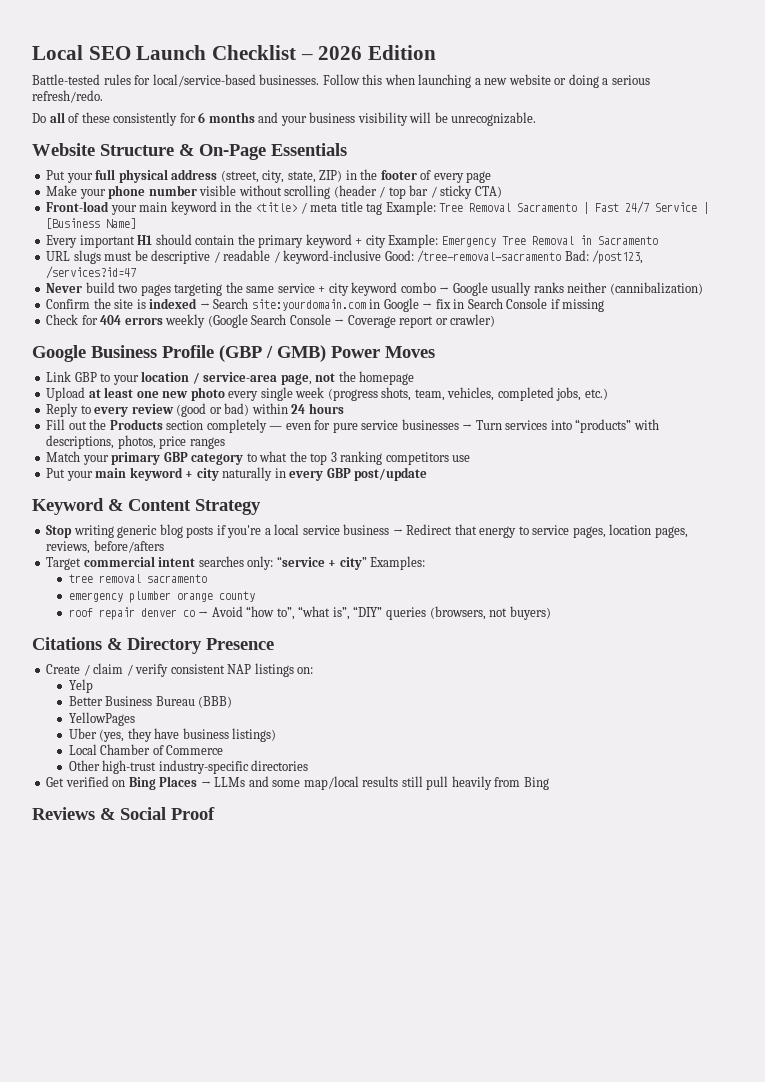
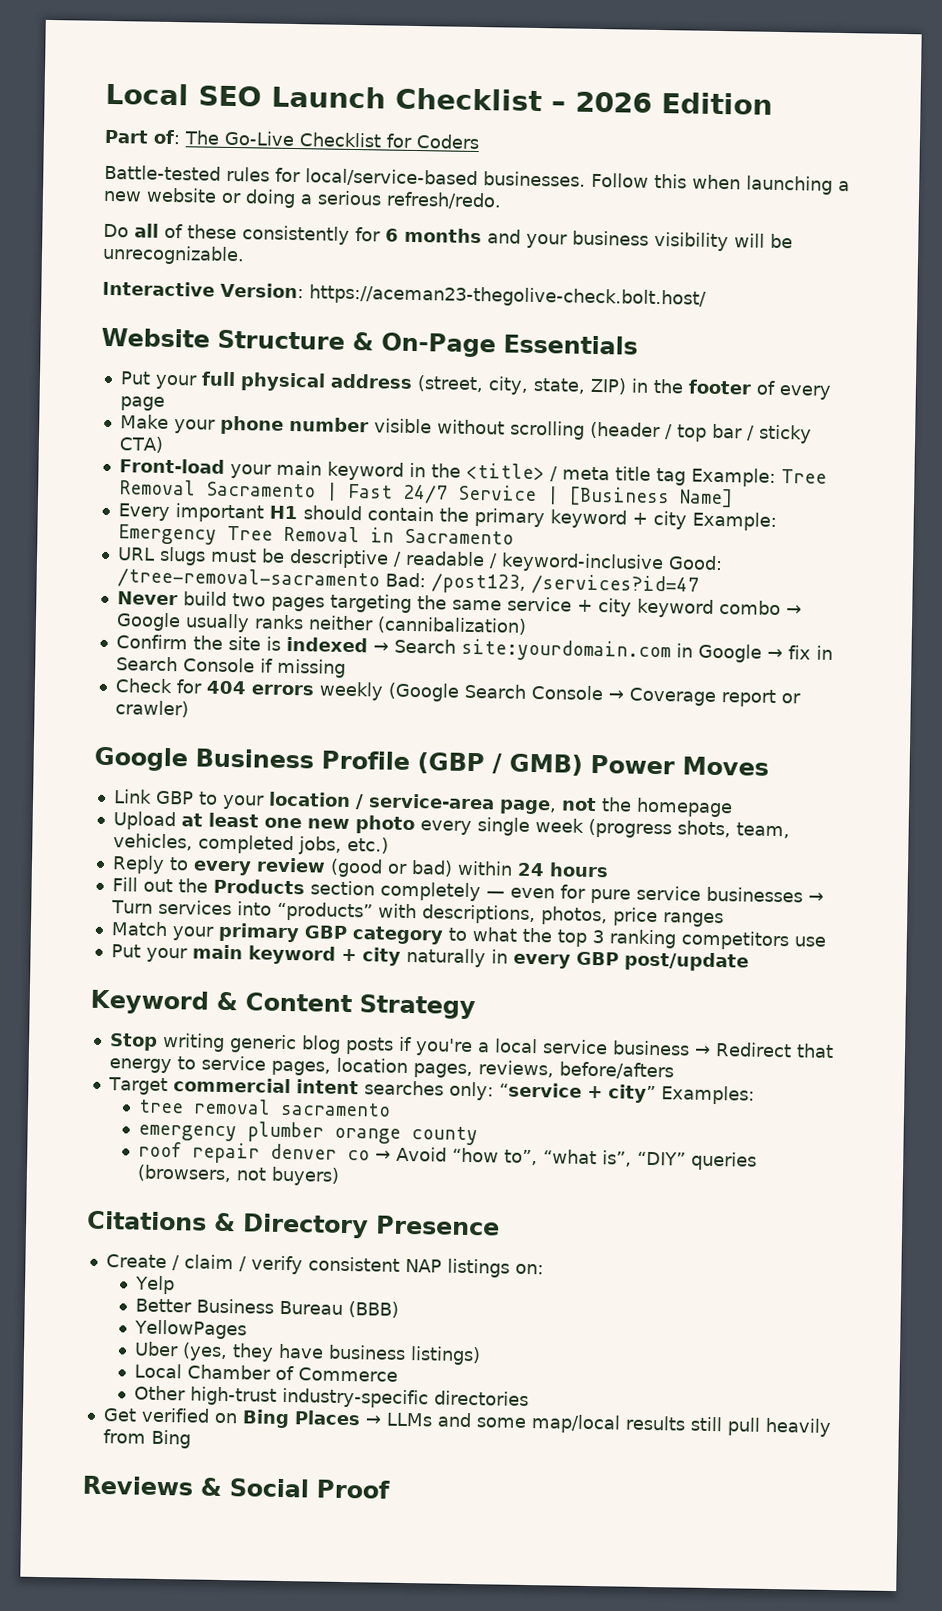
+ Part of: The Go-Live Checklist for Coders
+ Interactive Version: https://aceman23-thegolive-check.bolt.host/

